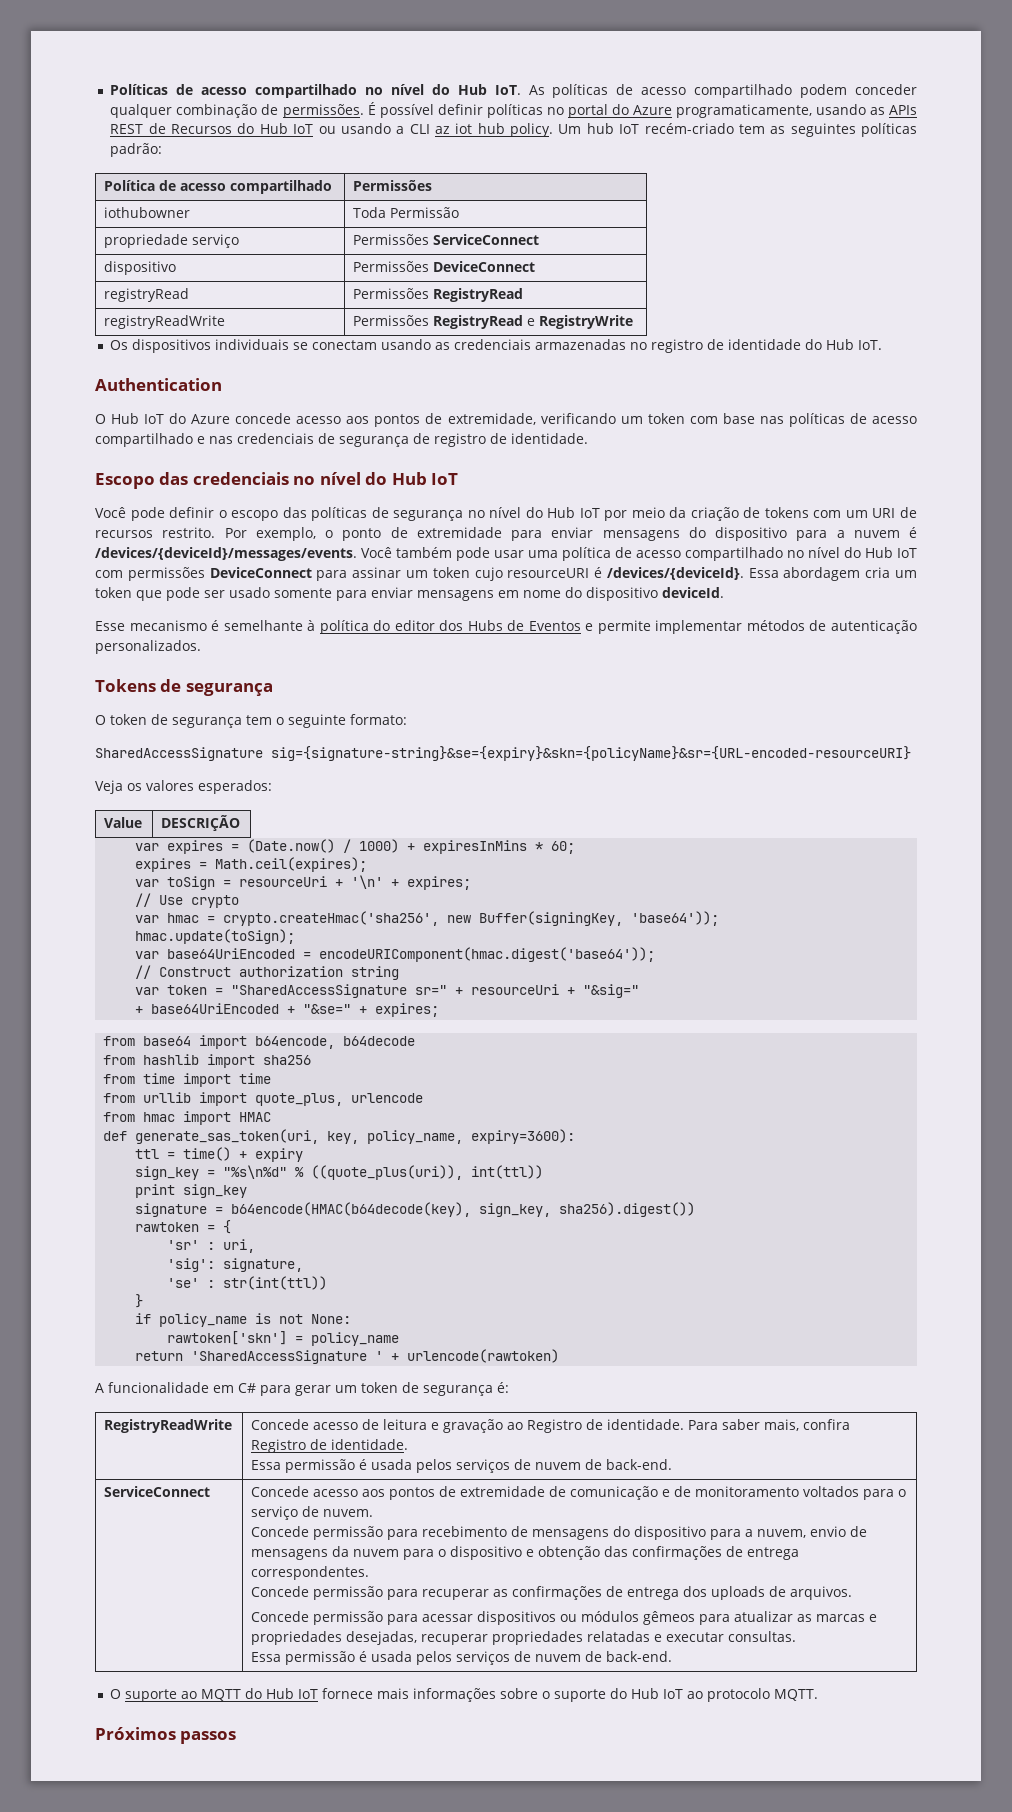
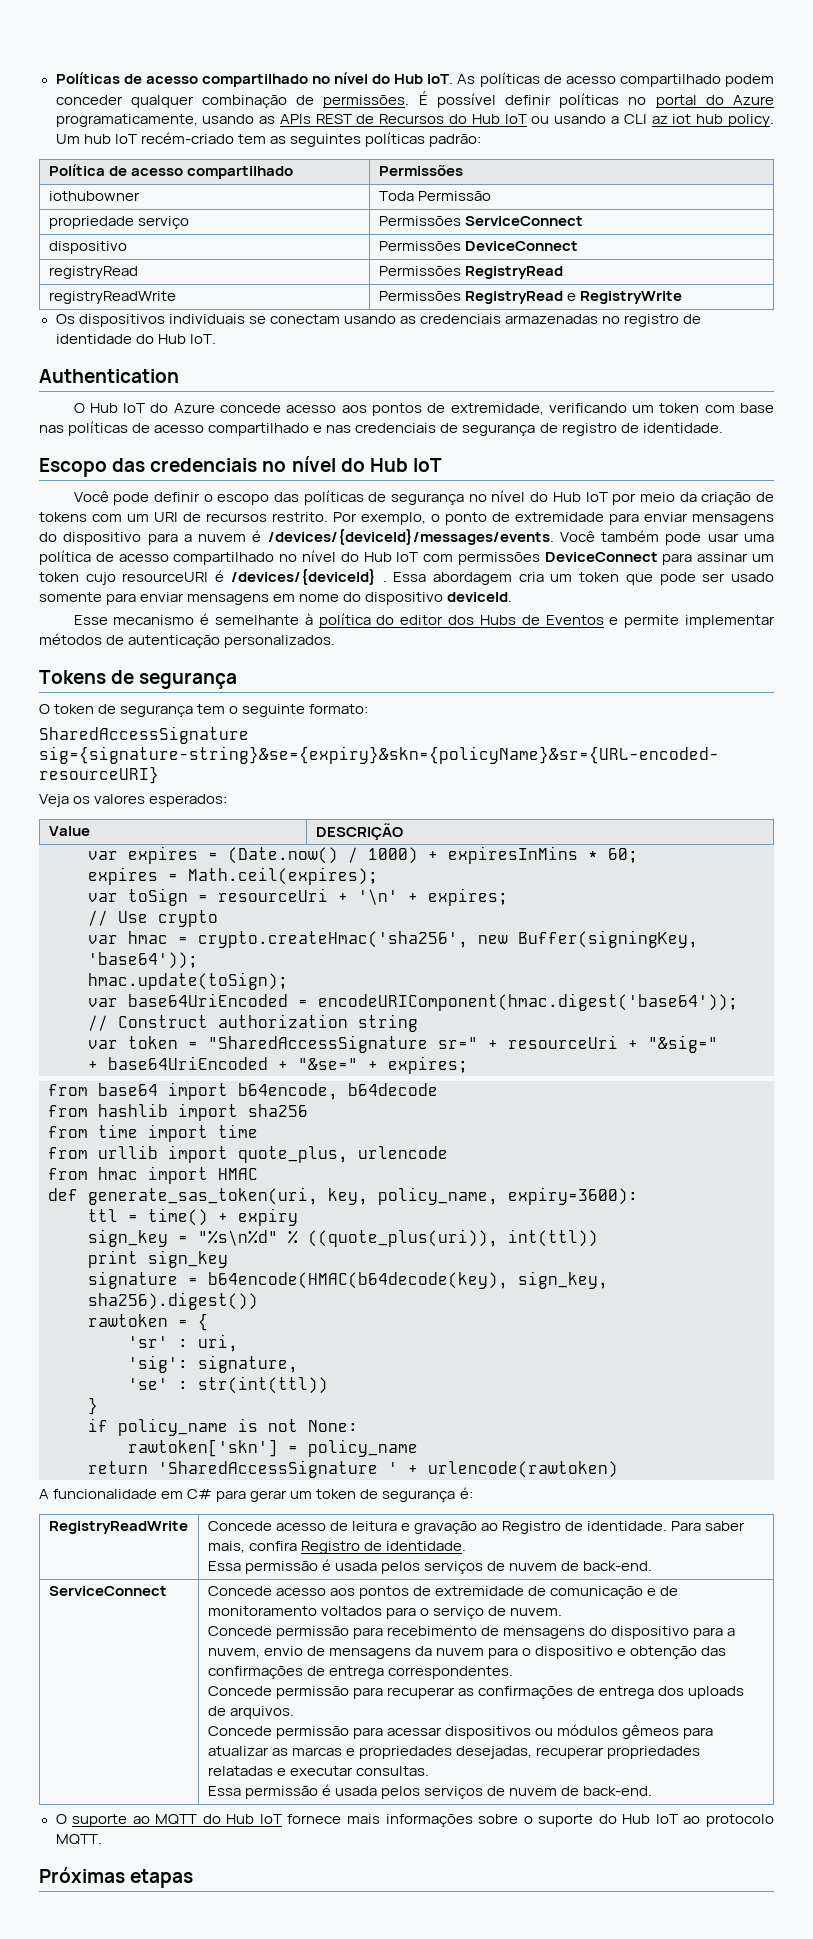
- Você também pode usar uma política de acesso compartilhado no nível do Hub IoT com permissões DeviceConnect para assinar um token cujo resourceURI é /devices/{deviceId}.
+ Você também pode usar uma política de acesso compartilhado no nível do Hub IoT com permissões DeviceConnect para assinar um token cujo resourceURI é /devices/{deviceId} .
- Próximos passos
+ Próximas etapas

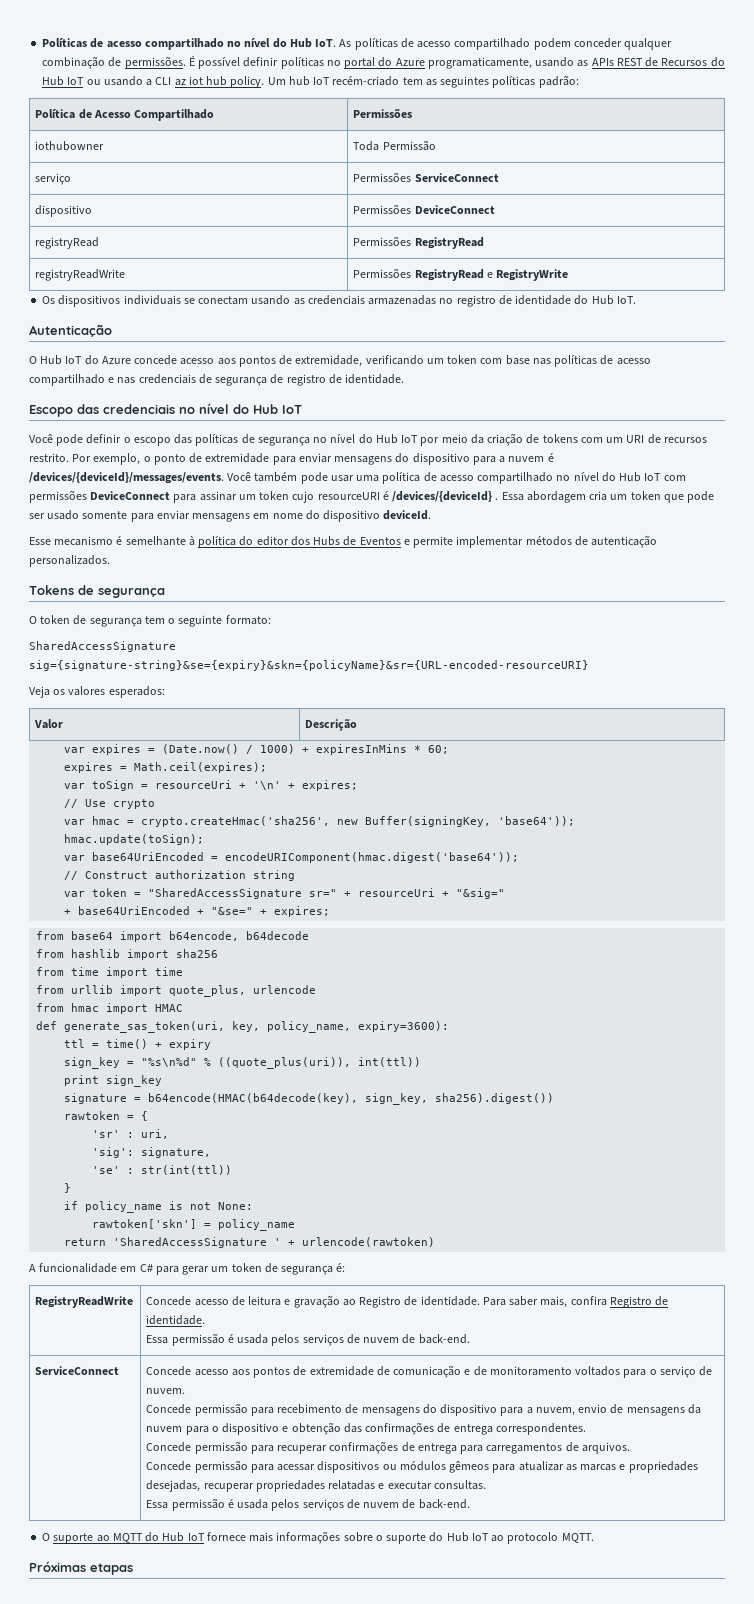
- Política de acesso compartilhado | Permissões
+ Política de Acesso Compartilhado | Permissões
- propriedade serviço | Permissões ServiceConnect
+ serviço | Permissões ServiceConnect
- Authentication
+ Autenticação
- Value | DESCRIÇÃO
+ Valor | Descrição
- Concede permissão para recuperar as confirmações de entrega dos uploads de arquivos.
+ Concede permissão para recuperar confirmações de entrega para carregamentos de arquivos.

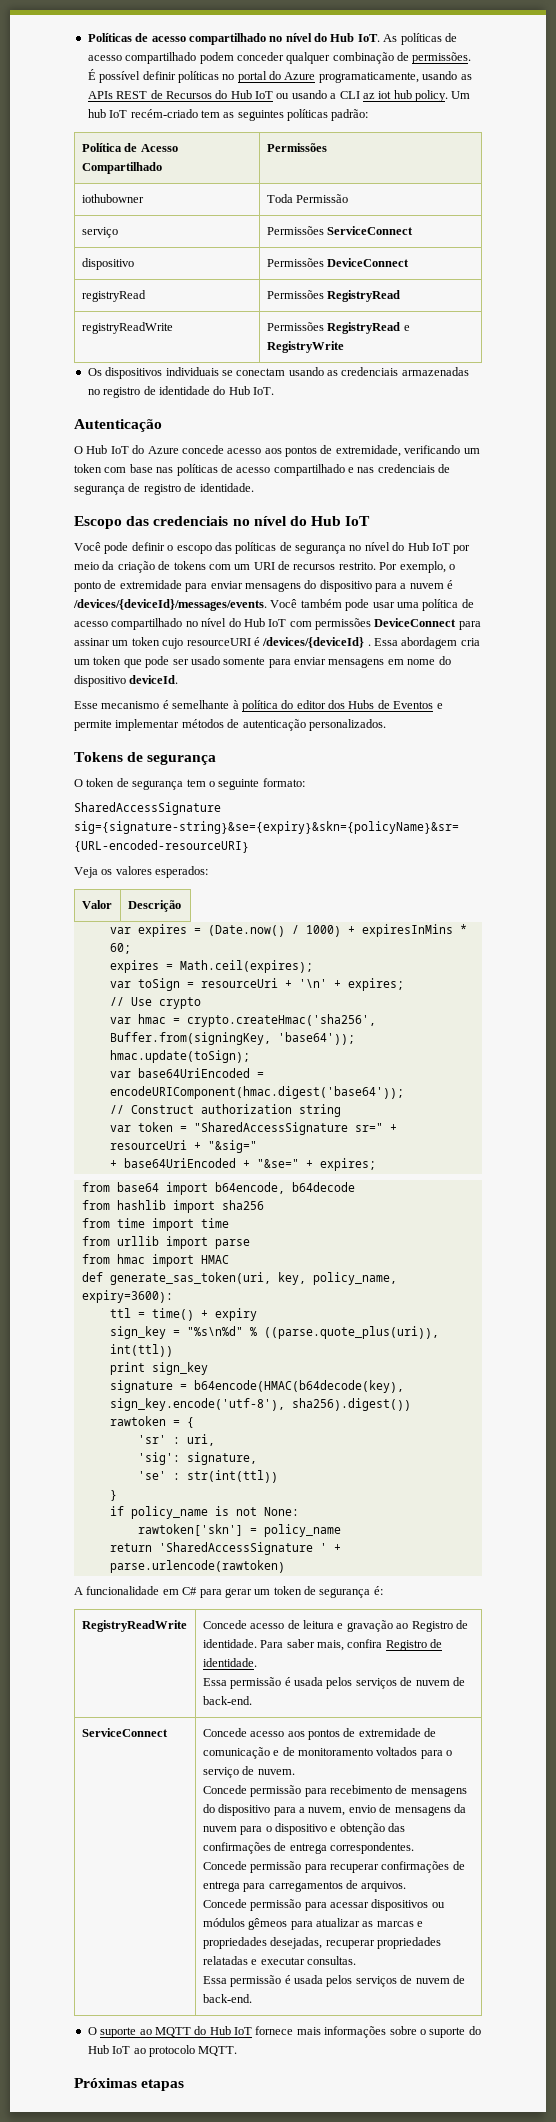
- var hmac = crypto.createHmac('sha256', new Buffer(signingKey, 'base64'));
+ var hmac = crypto.createHmac('sha256', Buffer.from(signingKey, 'base64'));
- from urllib import quote_plus, urlencode
+ from urllib import parse
- sign_key = "%s\n%d" % ((quote_plus(uri)), int(ttl))
+ sign_key = "%s\n%d" % ((parse.quote_plus(uri)), int(ttl))
- signature = b64encode(HMAC(b64decode(key), sign_key, sha256).digest())
+ signature = b64encode(HMAC(b64decode(key), sign_key.encode('utf-8'), sha256).digest())
- return 'SharedAccessSignature ' + urlencode(rawtoken)
+ return 'SharedAccessSignature ' + parse.urlencode(rawtoken)

